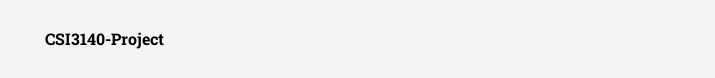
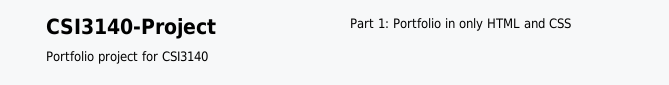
+ Portfolio project for CSI3140
+ Part 1: Portfolio in only HTML and CSS

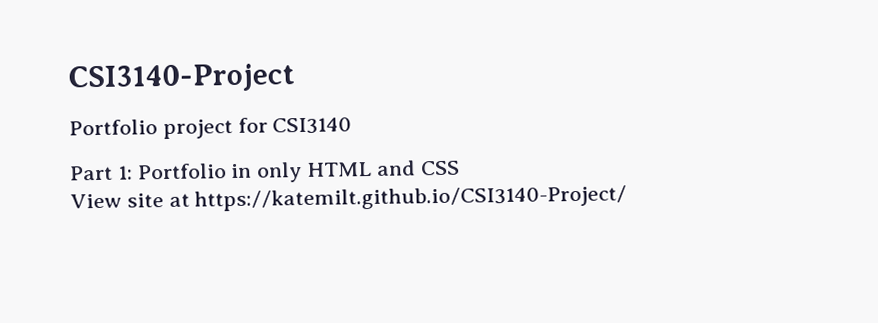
+ View site at https://katemilt.github.io/CSI3140-Project/

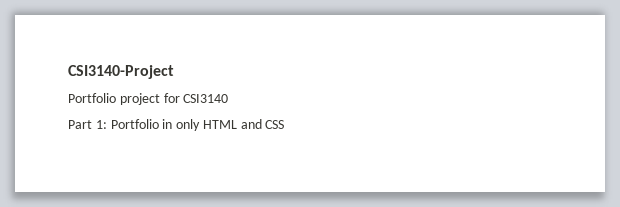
- View site at https://katemilt.github.io/CSI3140-Project/

